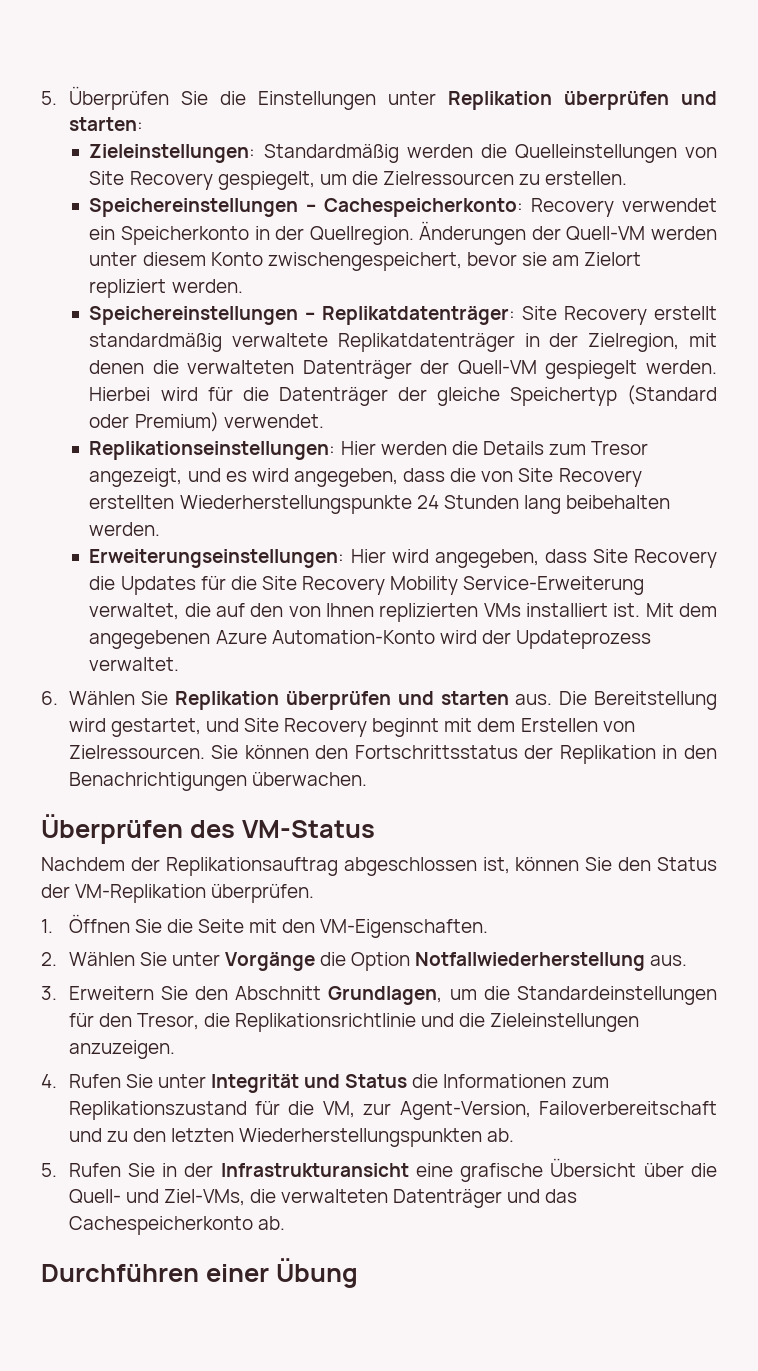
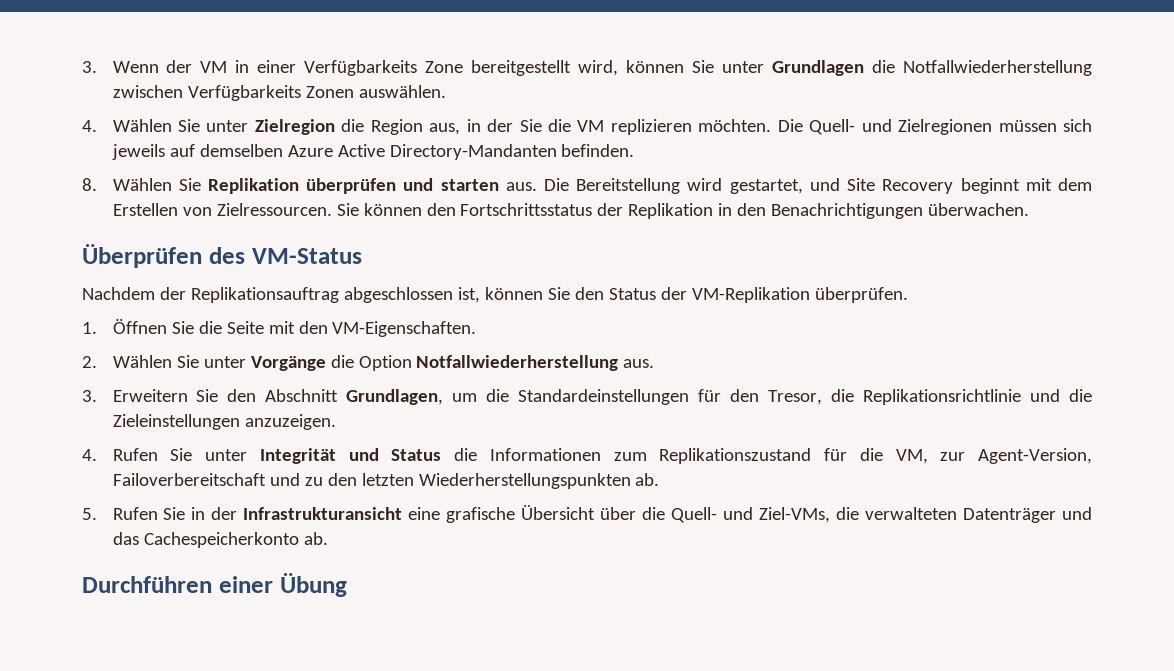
- 5. Überprüfen Sie die Einstellungen unter Replikation überprüfen und starten:
- Zieleinstellungen: Standardmäßig werden die Quelleinstellungen von Site Recovery gespiegelt, um die Zielressourcen zu erstellen.
- Speichereinstellungen – Cachespeicherkonto: Recovery verwendet ein Speicherkonto in der Quellregion. Änderungen der Quell-VM werden unter diesem Konto zwischengespeichert, bevor sie am Zielort repliziert werden.
- Speichereinstellungen – Replikatdatenträger: Site Recovery erstellt standardmäßig verwaltete Replikatdatenträger in der Zielregion, mit denen die verwalteten Datenträger der Quell-VM gespiegelt werden. Hierbei wird für die Datenträger der gleiche Speichertyp (Standard oder Premium) verwendet.
- Replikationseinstellungen: Hier werden die Details zum Tresor angezeigt, und es wird angegeben, dass die von Site Recovery erstellten Wiederherstellungspunkte 24 Stunden lang beibehalten werden.
- Erweiterungseinstellungen: Hier wird angegeben, dass Site Recovery die Updates für die Site Recovery Mobility Service-Erweiterung verwaltet, die auf den von Ihnen replizierten VMs installiert ist. Mit dem angegebenen Azure Automation-Konto wird der Updateprozess verwaltet.
- 6. Wählen Sie Replikation überprüfen und starten aus.
+ 3. Wenn der VM in einer Verfügbarkeits Zone bereitgestellt wird, können Sie unter Grundlagen die Notfallwiederherstellung zwischen Verfügbarkeits Zonen auswählen.
+ 4. Wählen Sie unter Zielregion die Region aus, in der Sie die VM replizieren möchten. Die Quell- und Zielregionen müssen sich jeweils auf demselben Azure Active Directory-Mandanten befinden.
+ 8. Wählen Sie Replikation überprüfen und starten aus.

